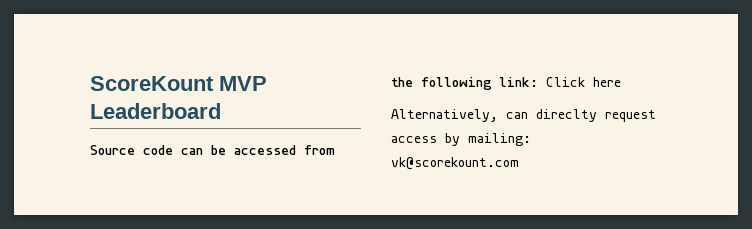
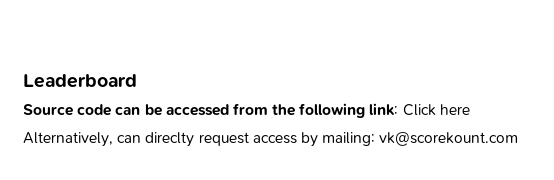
- ScoreKount MVP Leaderboard
+ Leaderboard

